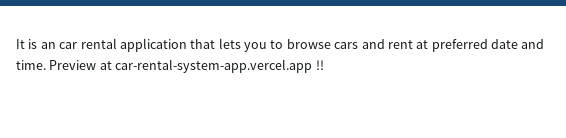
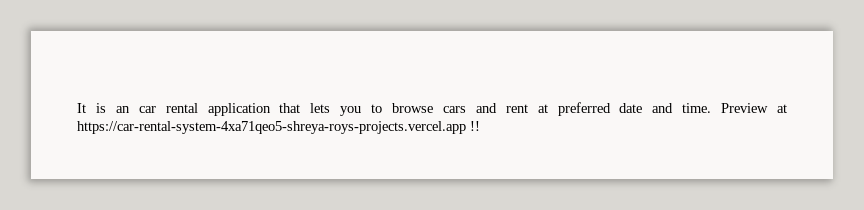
- Preview at car-rental-system-app.vercel.app !!
+ Preview at https://car-rental-system-4xa71qeo5-shreya-roys-projects.vercel.app !!

